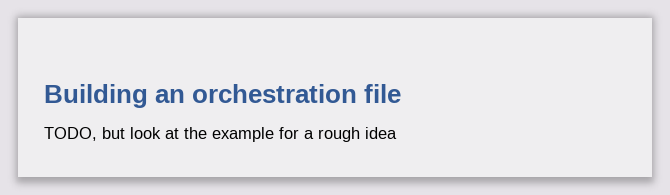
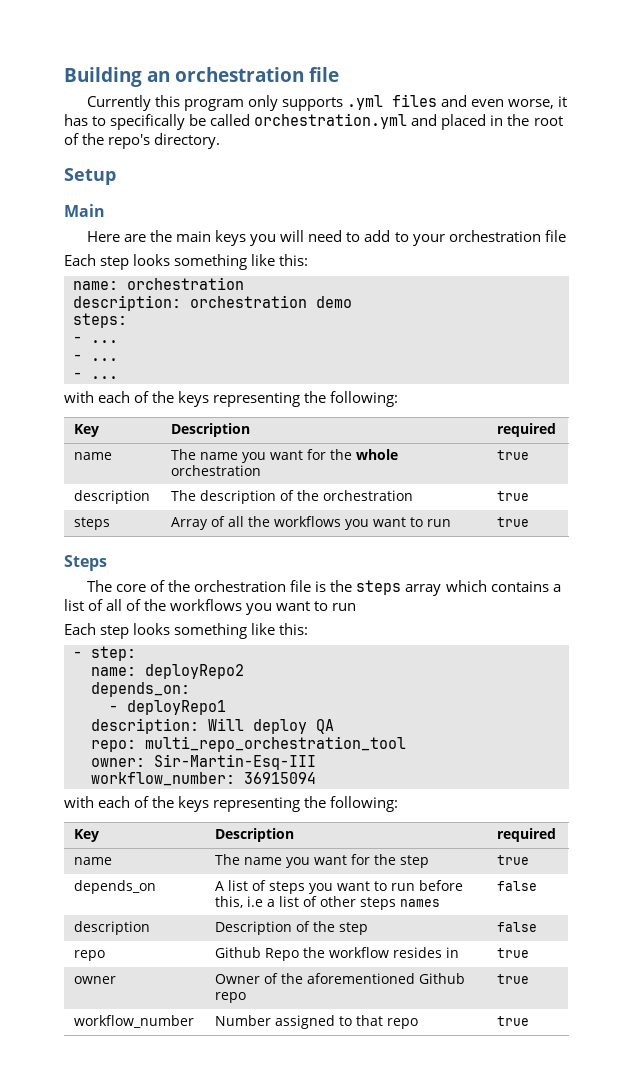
- TODO, but look at the example for a rough idea
+ Currently this program only supports .yml files and even worse, it has to specifically be called orchestration.yml and placed in the root of the repo's directory.
+ Setup
+ Main
+ Here are the main keys you will need to add to your orchestration file
+ Each step looks something like this:
+ name: orchestration
+ description: orchestration demo
+ steps:
+ - ...
+ - ...
+ - ...
+ with each of the keys representing the following:
+ Key | Description | required
+ name | The name you want for the whole orchestration | true
+ description | The description of the orchestration | true
+ steps | Array of all the workflows you want to run | true
+ Steps
+ The core of the orchestration file is the steps array which contains a list of all of the workflows you want to run
+ Each step looks something like this:
+ - step:
+ name: deployRepo2
+ depends_on:
+ - deployRepo1
+ description: Will deploy QA
+ repo: multi_repo_orchestration_tool
+ owner: Sir-Martin-Esq-III
+ workflow_number: 36915094
+ with each of the keys representing the following:
+ Key | Description | required
+ name | The name you want for the step | true
+ depends_on | A list of steps you want to run before this, i.e a list of other steps names | false
+ description | Description of the step | false
+ repo | Github Repo the workflow resides in | true
+ owner | Owner of the aforementioned Github repo | true
+ workflow_number | Number assigned to that repo | true

